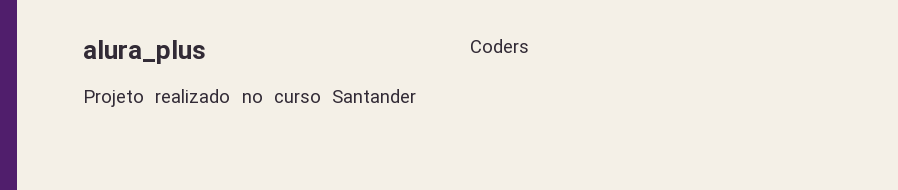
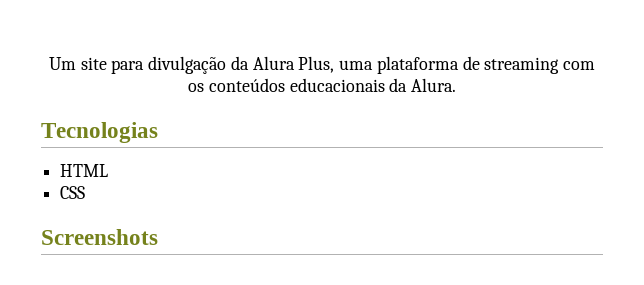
- alura_plus
- Projeto realizado no curso Santander Coders
+ Um site para divulgação da Alura Plus, uma plataforma de streaming com os conteúdos educacionais da Alura.
+ Tecnologias
+ HTML
+ CSS
+ Screenshots

